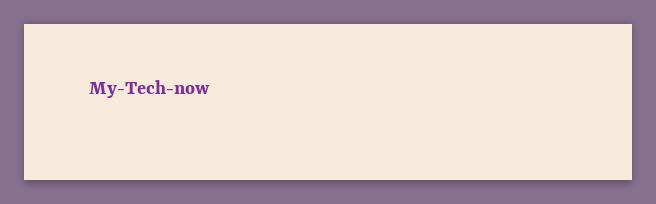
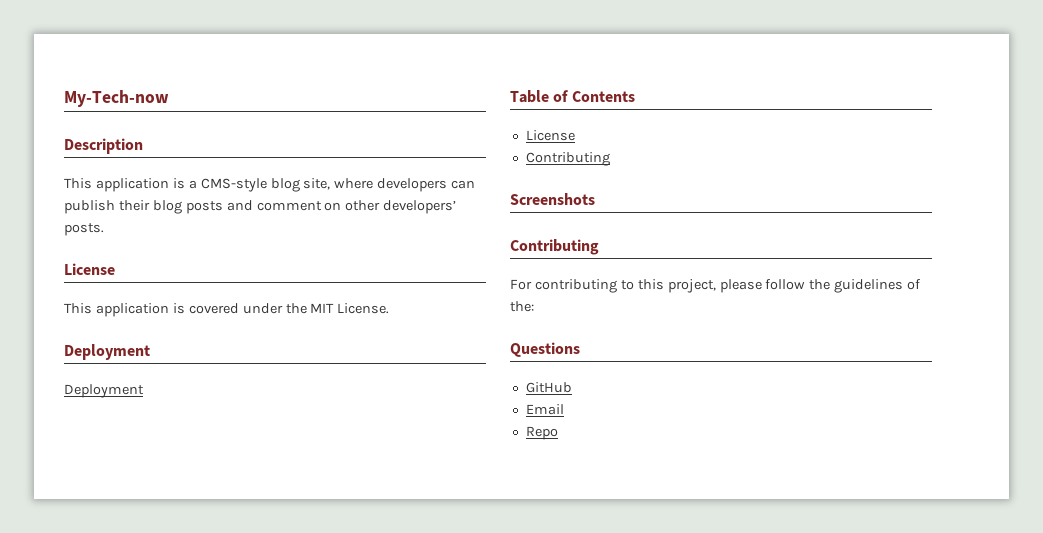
+ Description
+ This application is a CMS-style blog site, where developers can publish their blog posts and comment on other developers’ posts.
+ License
+ This application is covered under the MIT License.
+ Deployment
+ Deployment
+ Table of Contents
+ License
+ Contributing
+ Screenshots
+ Contributing
+ For contributing to this project, please follow the guidelines of the:
+ Questions
+ GitHub
+ Email
+ Repo

